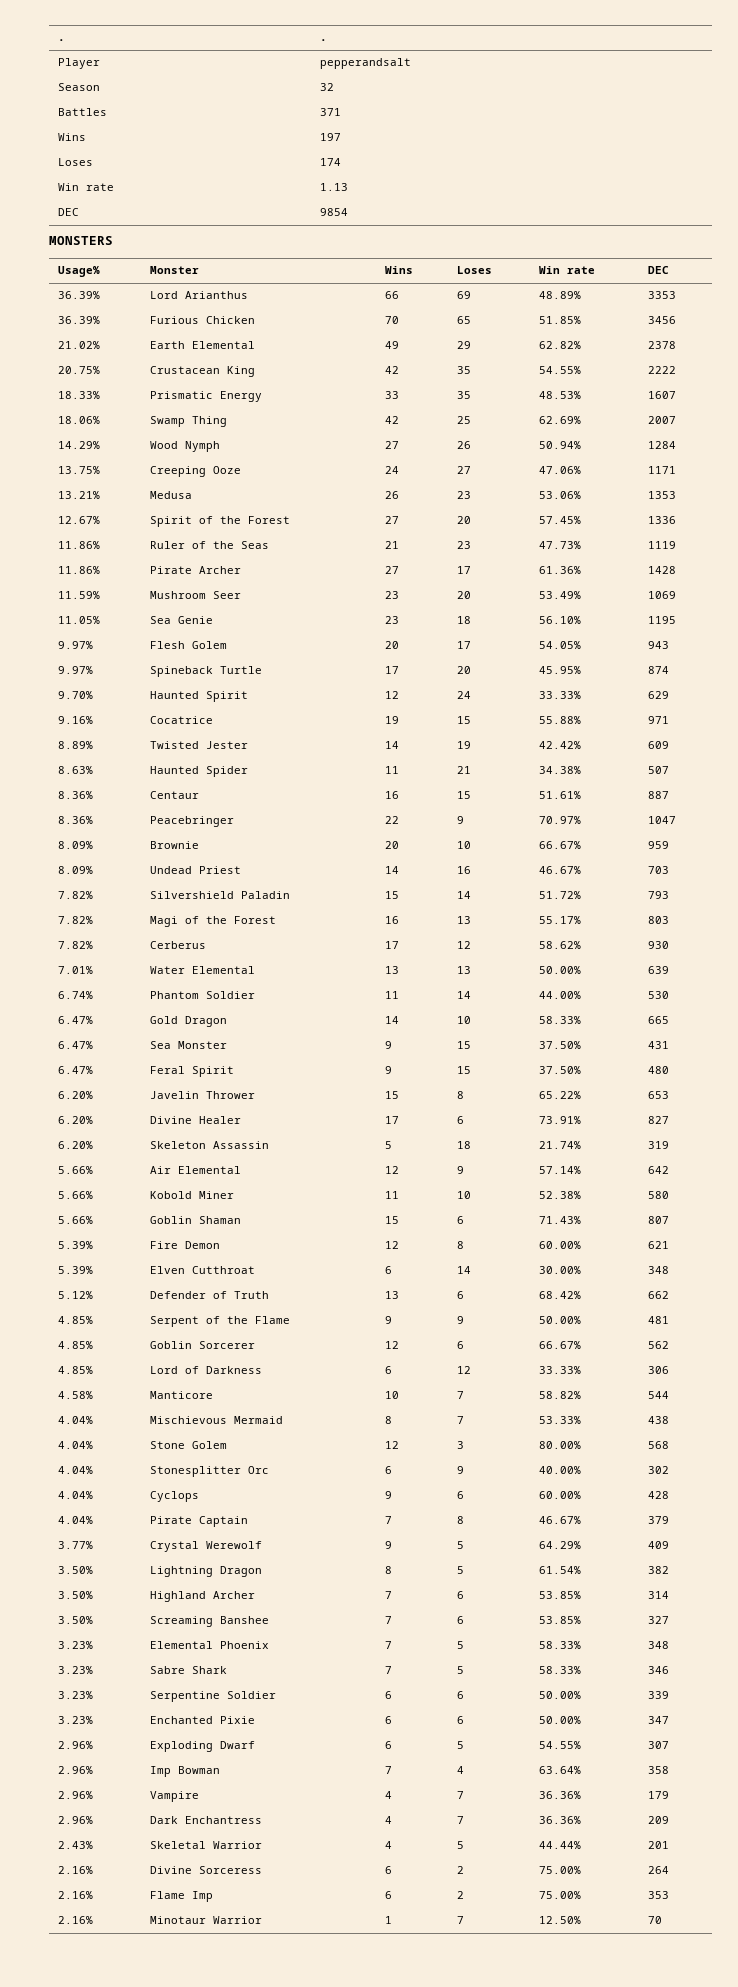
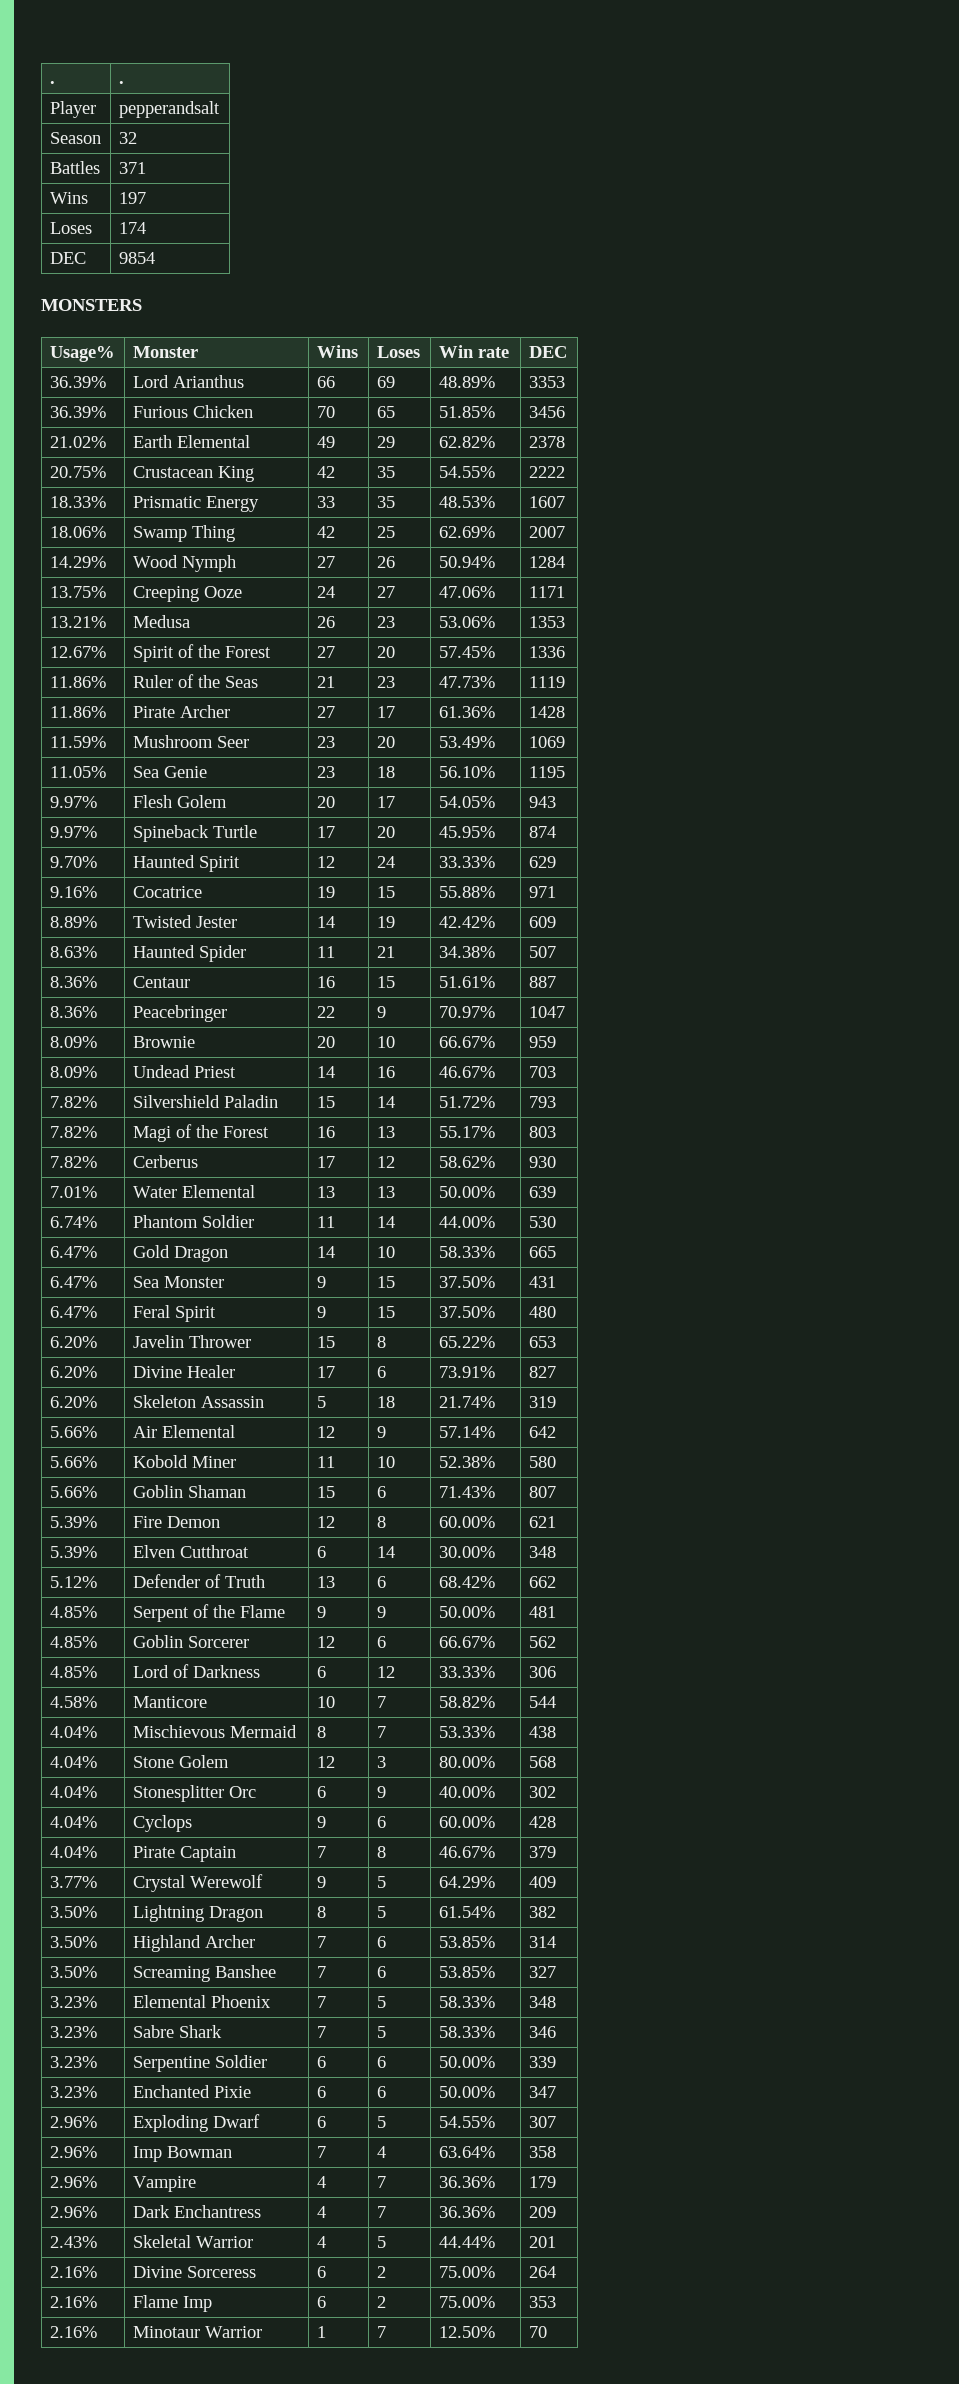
- Win rate | 1.13

